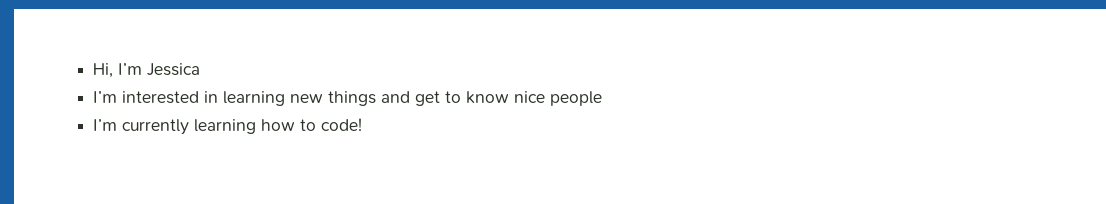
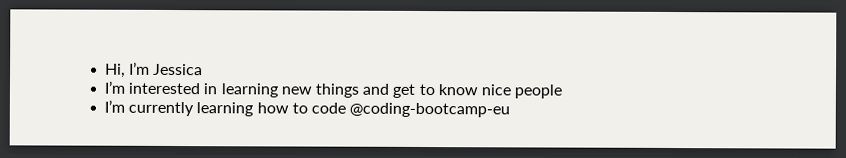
- I’m currently learning how to code!
+ I’m currently learning how to code @coding-bootcamp-eu

